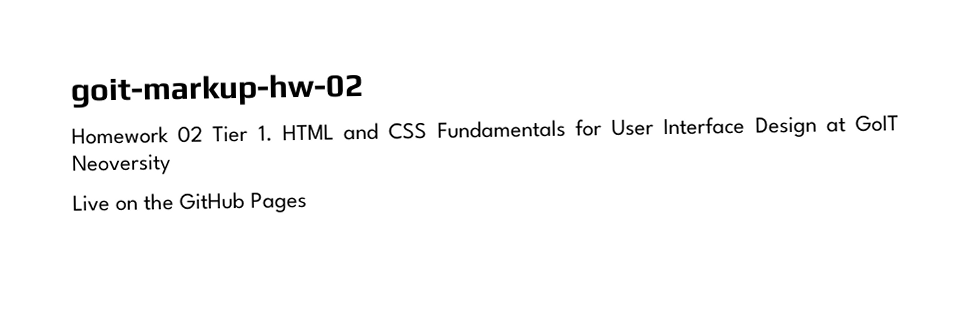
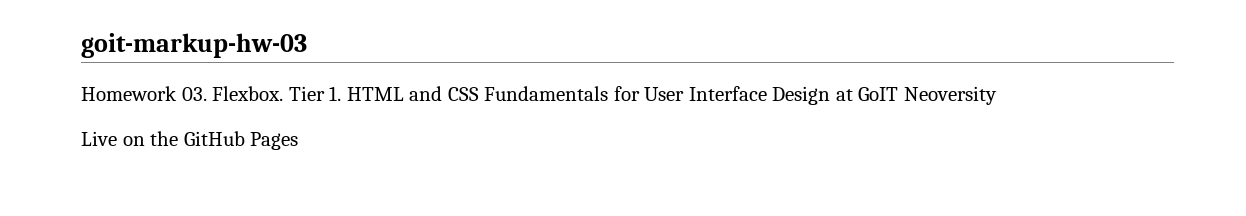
- goit-markup-hw-02
+ goit-markup-hw-03
- Homework 02 Tier 1. HTML and CSS Fundamentals for User Interface Design at GoIT Neoversity
+ Homework 03. Flexbox. Tier 1. HTML and CSS Fundamentals for User Interface Design at GoIT Neoversity

